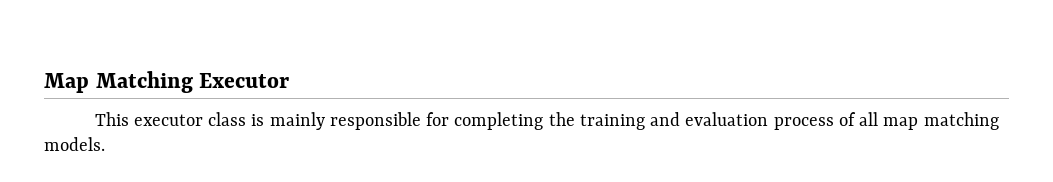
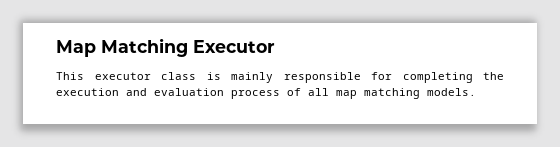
- This executor class is mainly responsible for completing the training and evaluation process of all map matching models.
+ This executor class is mainly responsible for completing the execution and evaluation process of all map matching models.

